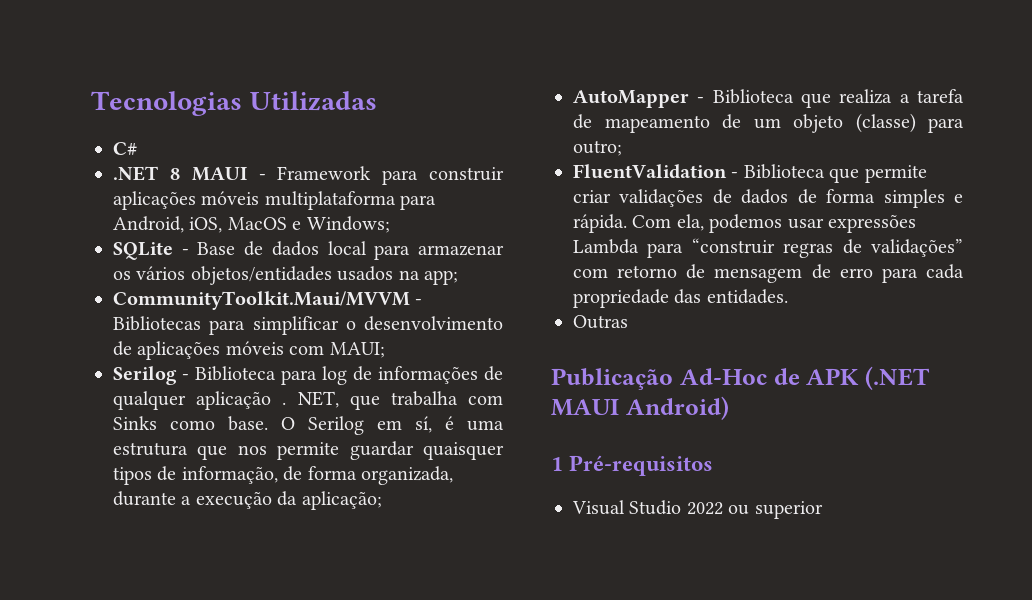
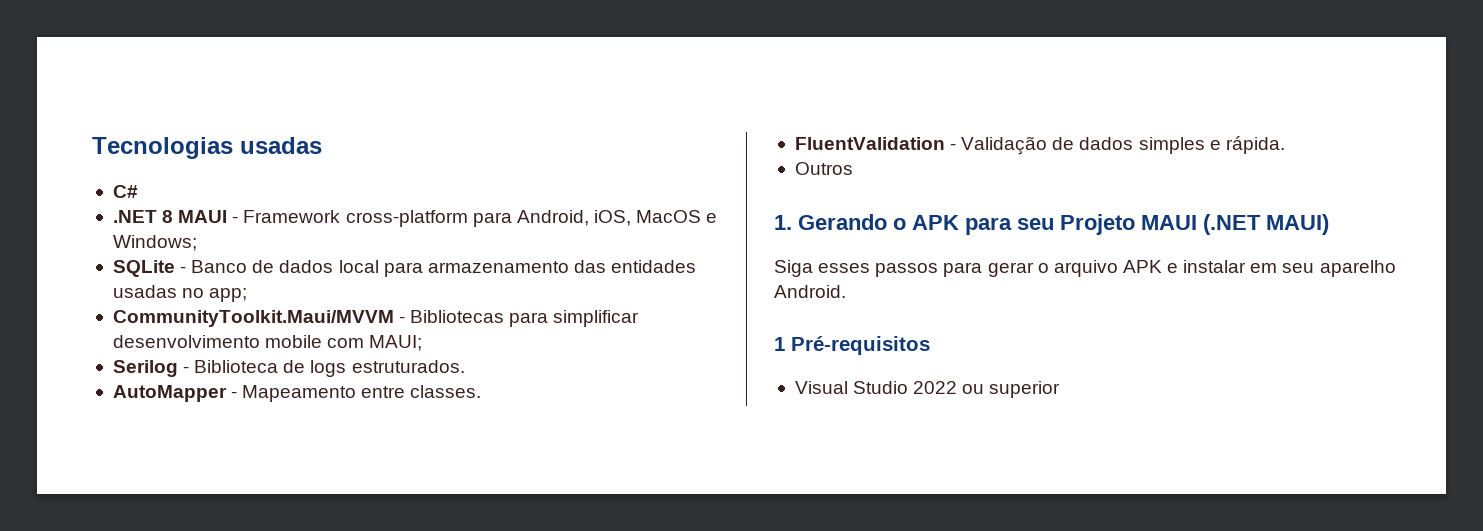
- Tecnologias Utilizadas
+ Tecnologias usadas
- .NET 8 MAUI - Framework para construir aplicações móveis multiplataforma para Android, iOS, MacOS e Windows;
+ .NET 8 MAUI - Framework cross-platform para Android, iOS, MacOS e Windows;
- SQLite - Base de dados local para armazenar os vários objetos/entidades usados na app;
+ SQLite - Banco de dados local para armazenamento das entidades usadas no app;
- CommunityToolkit.Maui/MVVM - Bibliotecas para simplificar o desenvolvimento de aplicações móveis com MAUI;
+ CommunityToolkit.Maui/MVVM - Bibliotecas para simplificar desenvolvimento mobile com MAUI;
- Serilog - Biblioteca para log de informações de qualquer aplicação . NET, que trabalha com Sinks como base. O Serilog em sí, é uma estrutura que nos permite guardar quaisquer tipos de informação, de forma organizada, durante a execução da aplicação;
- AutoMapper - Biblioteca que realiza a tarefa de mapeamento de um objeto (classe) para outro;
- FluentValidation - Biblioteca que permite criar validações de dados de forma simples e rápida. Com ela, podemos usar expressões Lambda para “construir regras de validações” com retorno de mensagem de erro para cada propriedade das entidades.
- Outras
- Publicação Ad-Hoc de APK (.NET MAUI Android)
+ Serilog - Biblioteca de logs estruturados.
+ AutoMapper - Mapeamento entre classes.
+ FluentValidation - Validação de dados simples e rápida.
+ Outros
+ 1. Gerando o APK para seu Projeto MAUI (.NET MAUI)
+ Siga esses passos para gerar o arquivo APK e instalar em seu aparelho Android.

